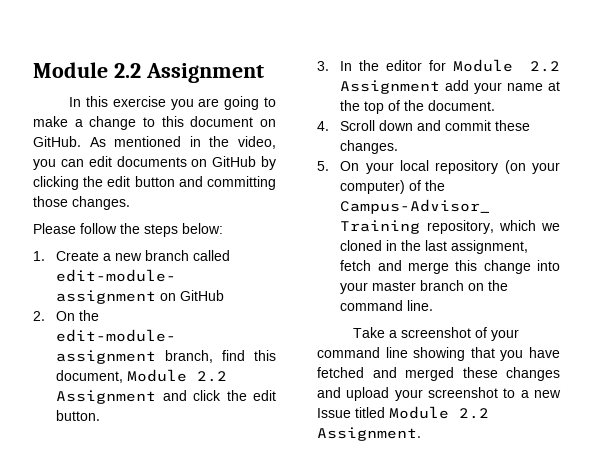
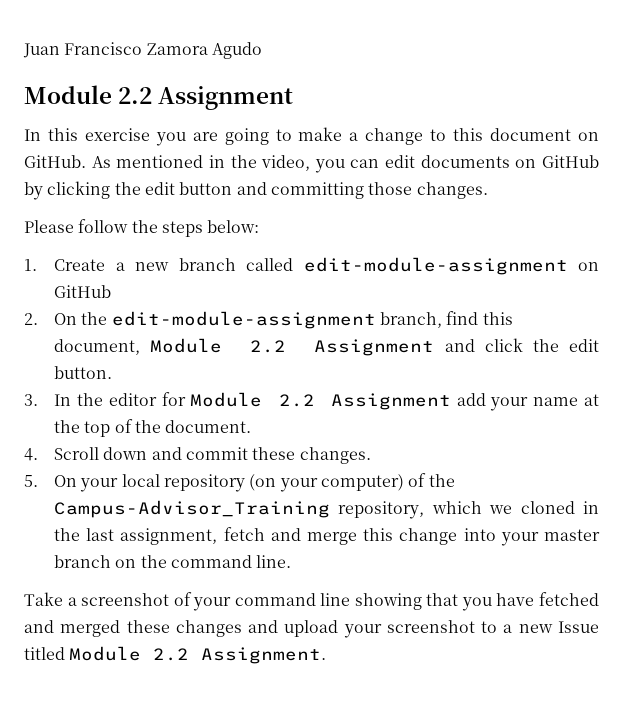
+ Juan Francisco Zamora Agudo

